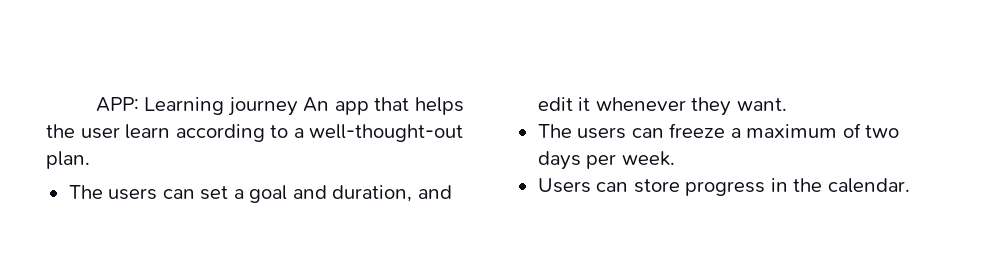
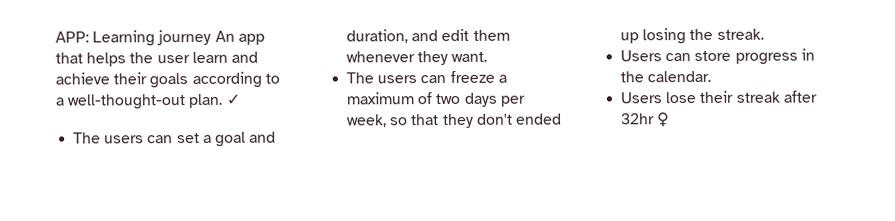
- APP: Learning journey An app that helps the user learn according to a well-thought-out plan.
+ APP: Learning journey An app that helps the user learn and achieve their goals according to a well-thought-out plan. ✓
- The users can set a goal and duration, and edit it whenever they want.
+ The users can set a goal and duration, and edit them whenever they want.
- The users can freeze a maximum of two days per week.
+ The users can freeze a maximum of two days per week, so that they don't ended up losing the streak.
+ Users lose their streak after 32hr ♀

